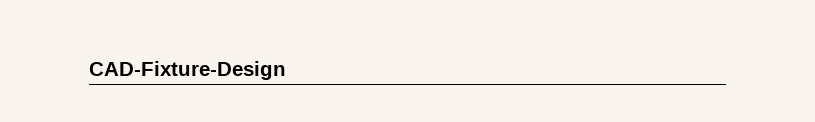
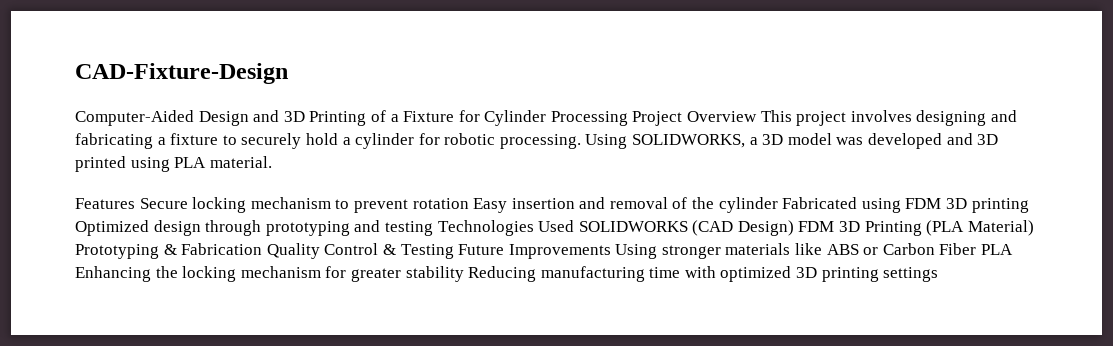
+ Computer-Aided Design and 3D Printing of a Fixture for Cylinder Processing Project Overview This project involves designing and fabricating a fixture to securely hold a cylinder for robotic processing. Using SOLIDWORKS, a 3D model was developed and 3D printed using PLA material.
+ Features Secure locking mechanism to prevent rotation Easy insertion and removal of the cylinder Fabricated using FDM 3D printing Optimized design through prototyping and testing Technologies Used SOLIDWORKS (CAD Design) FDM 3D Printing (PLA Material) Prototyping & Fabrication Quality Control & Testing Future Improvements Using stronger materials like ABS or Carbon Fiber PLA Enhancing the locking mechanism for greater stability Reducing manufacturing time with optimized 3D printing settings

